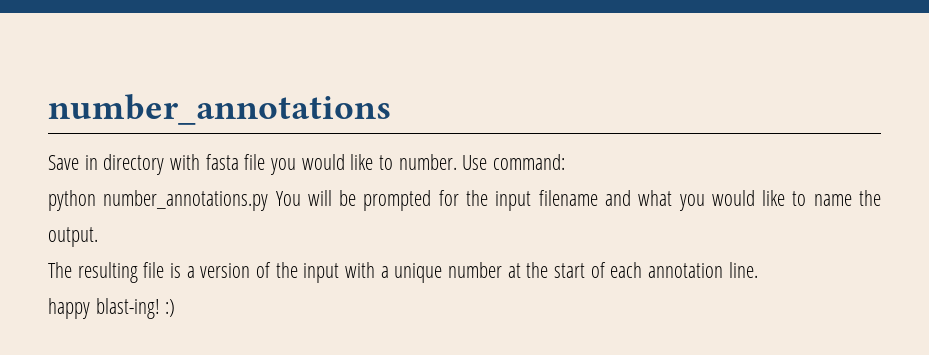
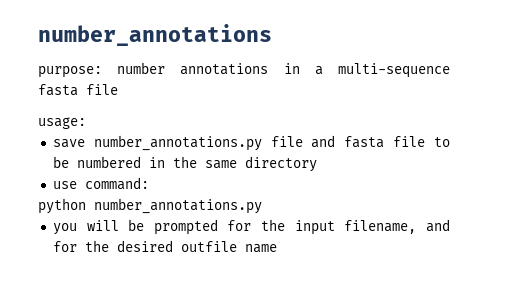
- Save in directory with fasta file you would like to number. Use command:
+ purpose: number annotations in a multi-sequence fasta file
+ usage:
+ save number_annotations.py file and fasta file to be numbered in the same directory
+ use command:
- python number_annotations.py You will be prompted for the input filename and what you would like to name the output.
- The resulting file is a version of the input with a unique number at the start of each annotation line.
- happy blast-ing! :)
+ python number_annotations.py
+ you will be prompted for the input filename, and for the desired outfile name

